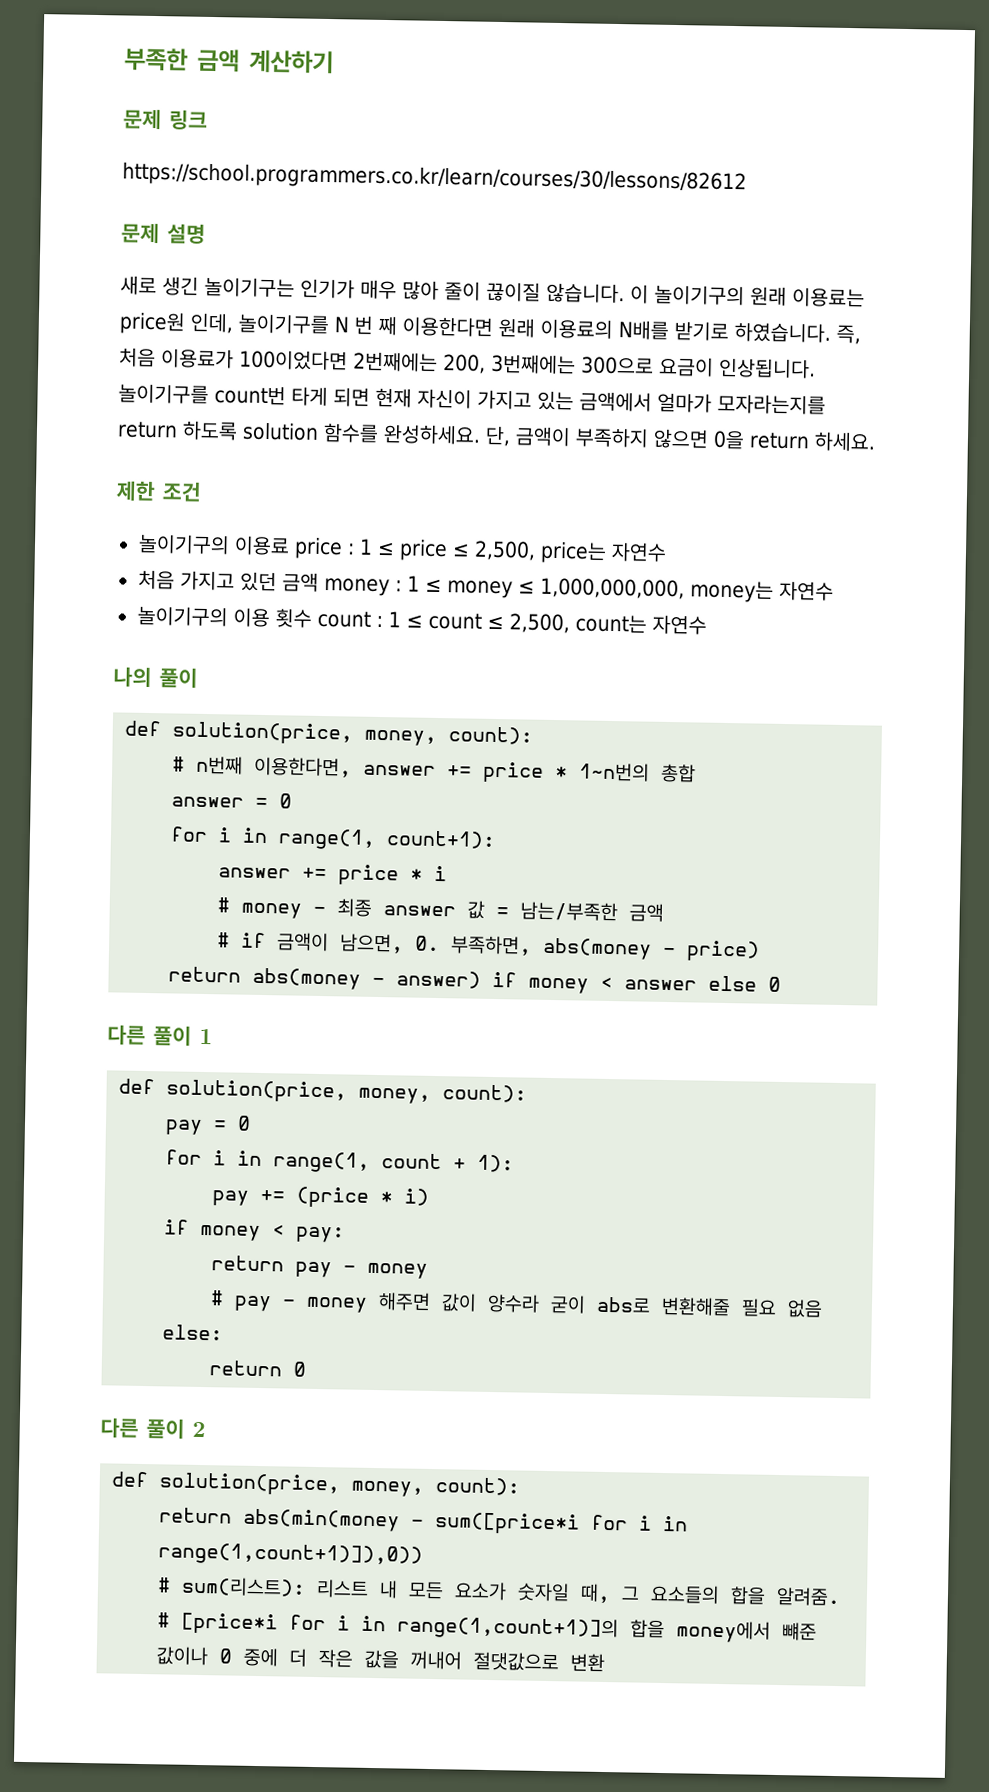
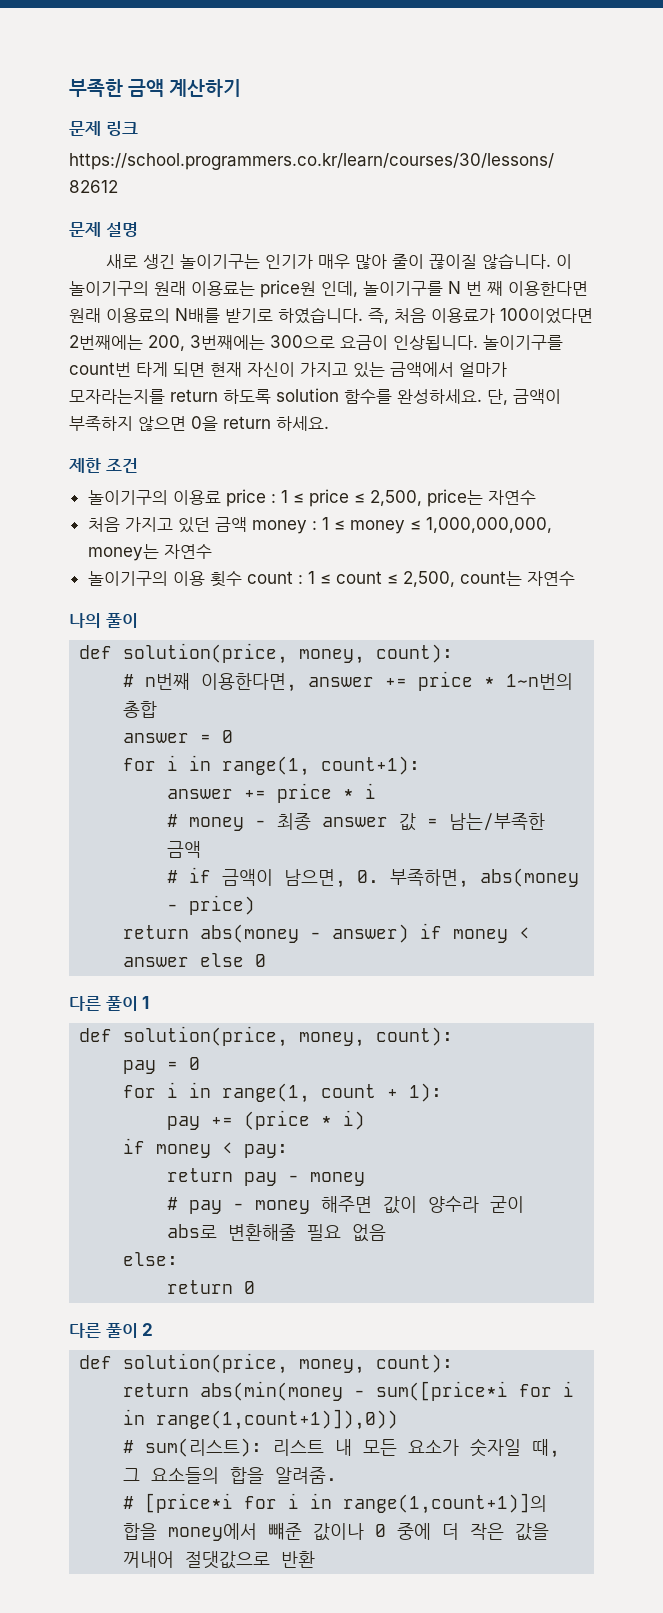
- # [price*i for i in range(1,count+1)]의 합을 money에서 뺴준 값이나 0 중에 더 작은 값을 꺼내어 절댓값으로 변환
+ # [price*i for i in range(1,count+1)]의 합을 money에서 뺴준 값이나 0 중에 더 작은 값을 꺼내어 절댓값으로 반환

